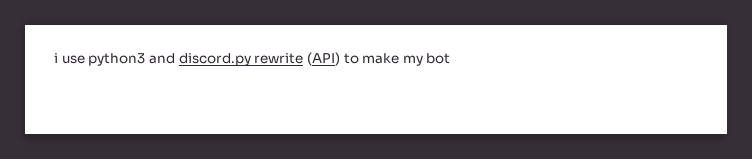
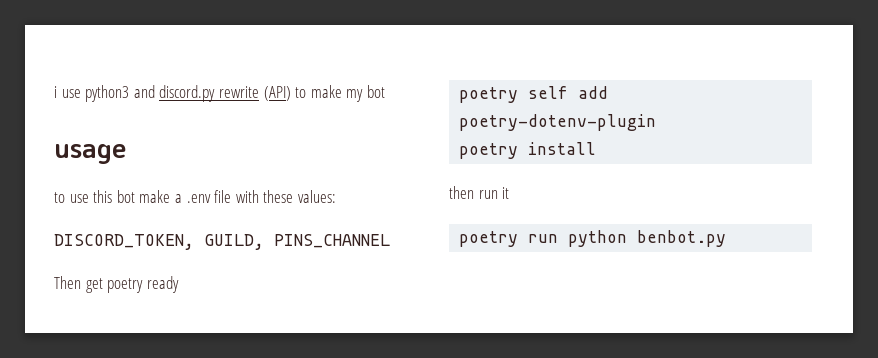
+ usage
+ to use this bot make a .env file with these values:
+ DISCORD_TOKEN, GUILD, PINS_CHANNEL
+ Then get poetry ready
+ poetry self add poetry-dotenv-plugin
+ poetry install
+ then run it
+ poetry run python benbot.py

